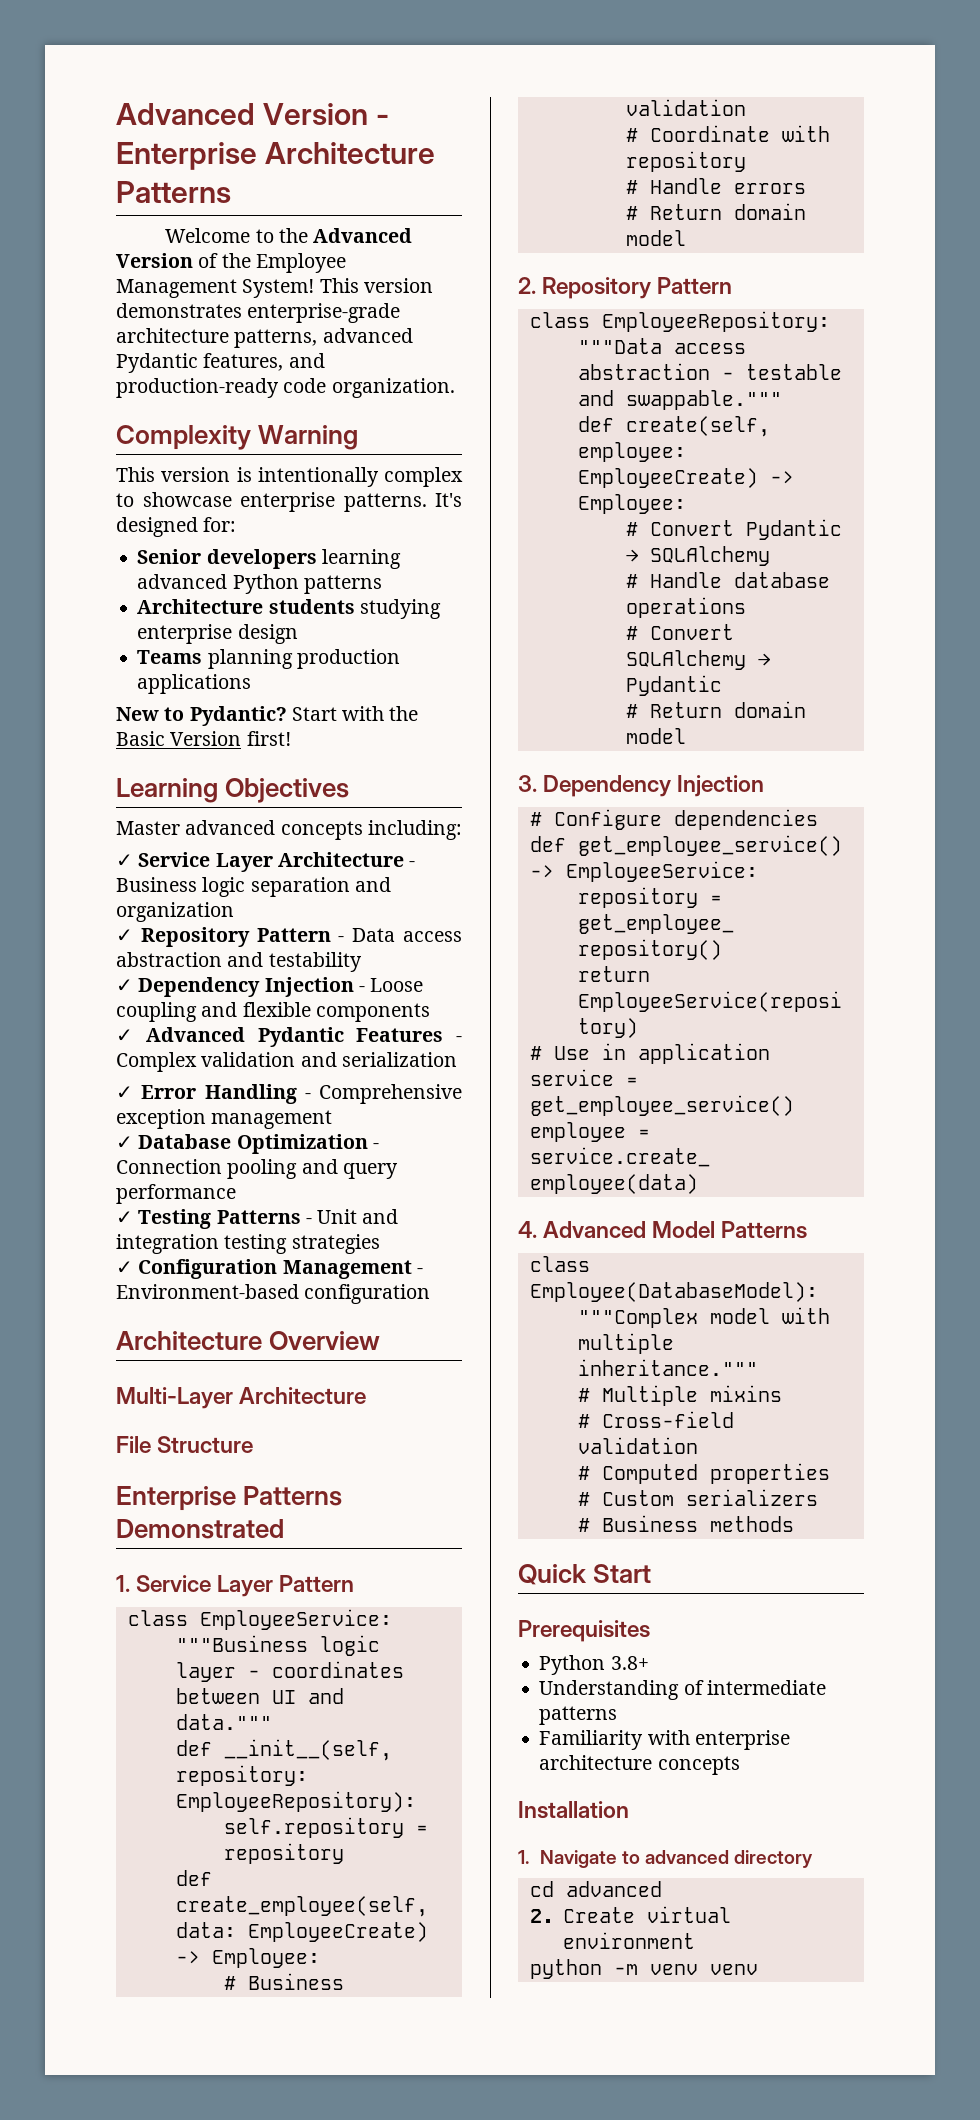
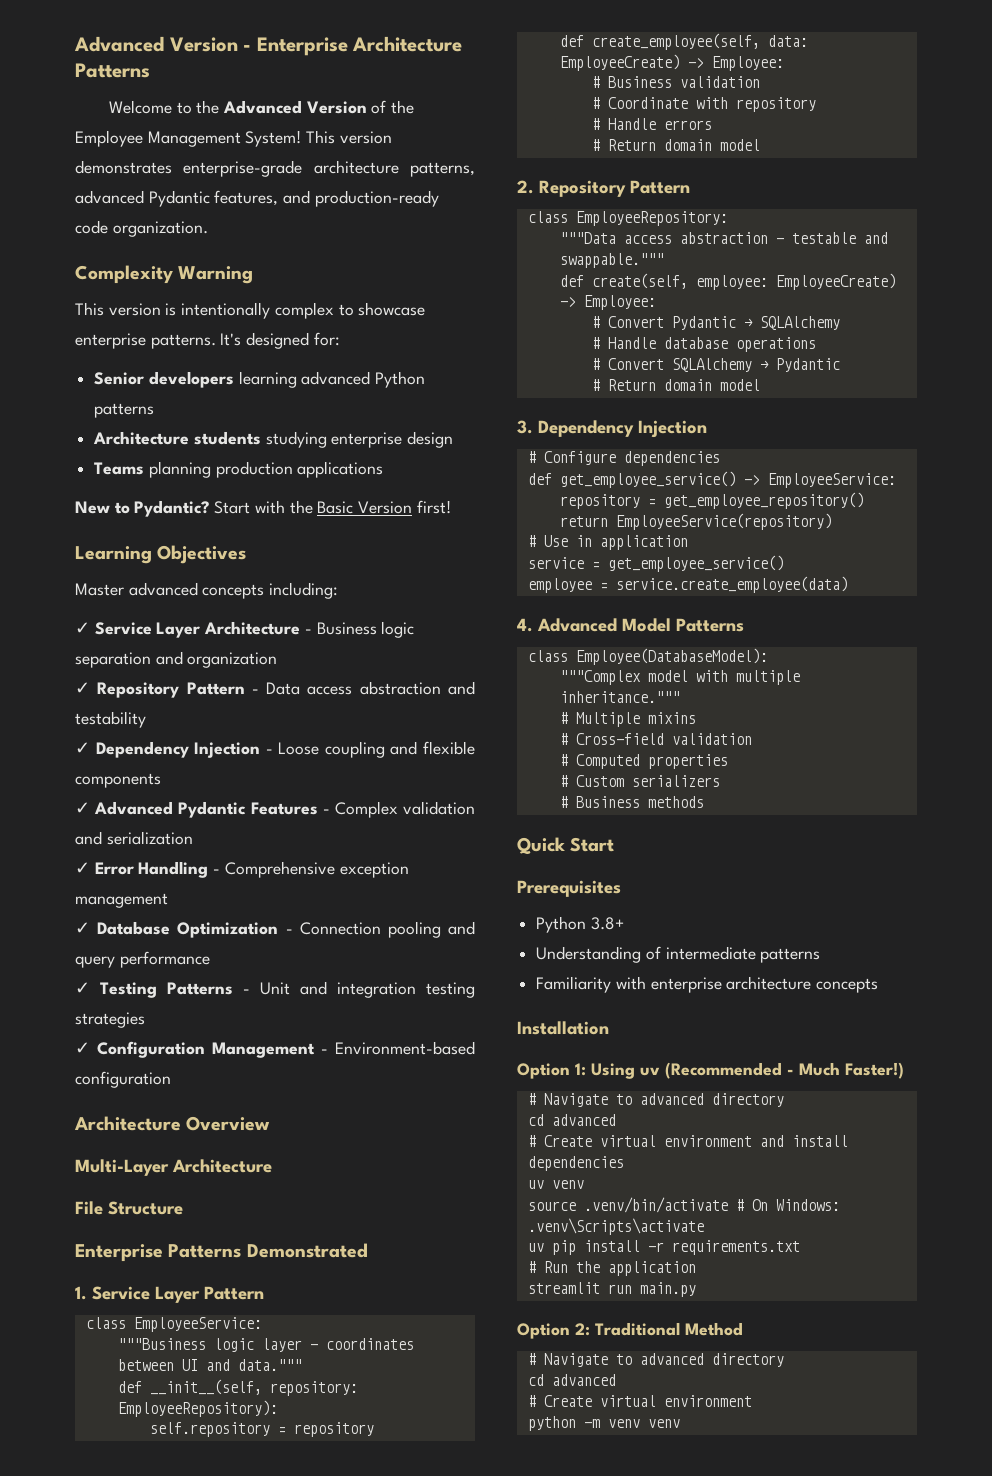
- 1. Navigate to advanced directory
+ Option 1: Using uv (Recommended - Much Faster!)
+ # Navigate to advanced directory
  cd advanced
- 2. Create virtual environment
+ # Create virtual environment and install dependencies
+ uv venv
+ source .venv/bin/activate # On Windows: .venv\Scripts\activate
+ uv pip install -r requirements.txt
+ # Run the application
+ streamlit run main.py
+ Option 2: Traditional Method
+ # Navigate to advanced directory
+ cd advanced
+ # Create virtual environment

